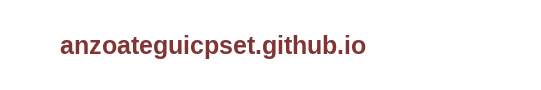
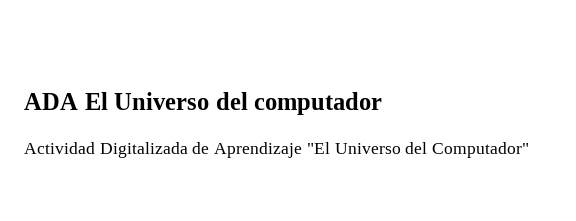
- anzoateguicpset.github.io
+ ADA El Universo del computador
+ Actividad Digitalizada de Aprendizaje "El Universo del Computador"

